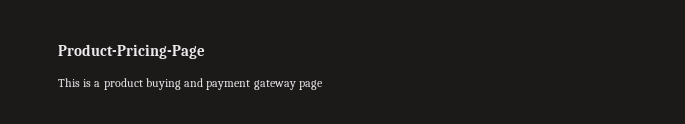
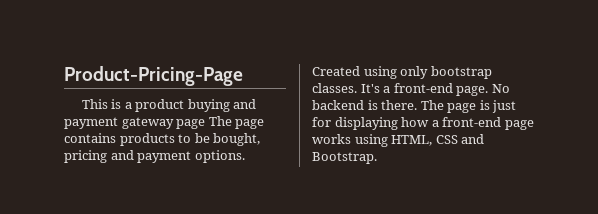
- This is a product buying and payment gateway page
+ This is a product buying and payment gateway page The page contains products to be bought, pricing and payment options. Created using only bootstrap classes. It's a front-end page. No backend is there. The page is just for displaying how a front-end page works using HTML, CSS and Bootstrap.

